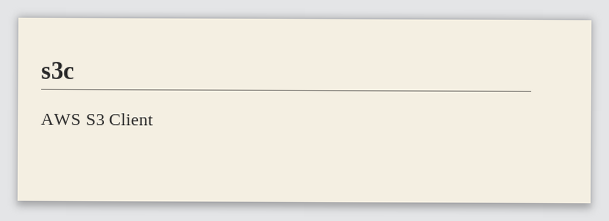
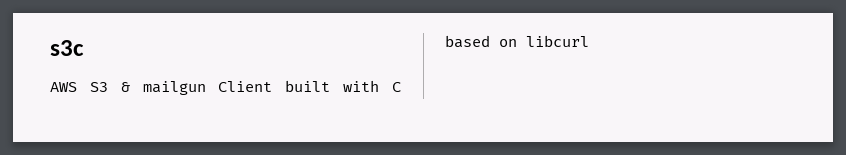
- AWS S3 Client
+ AWS S3 & mailgun Client built with C based on libcurl

